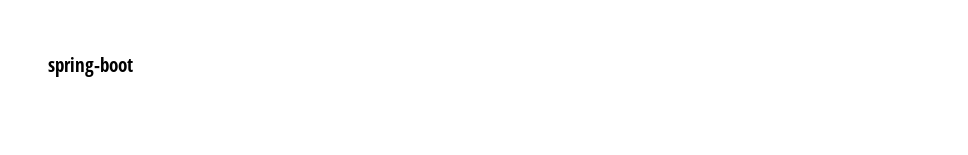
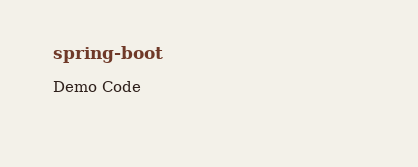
+ Demo Code

